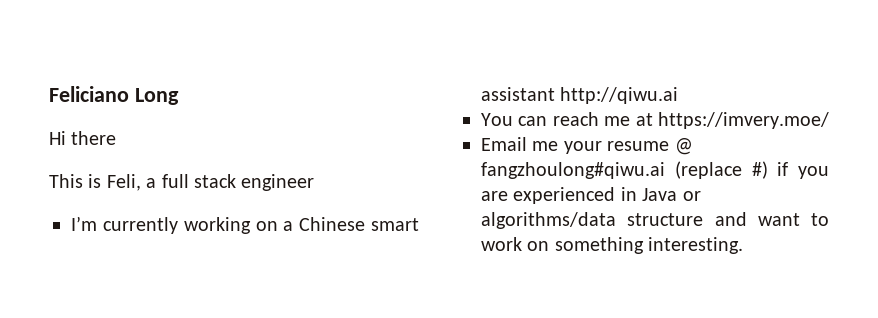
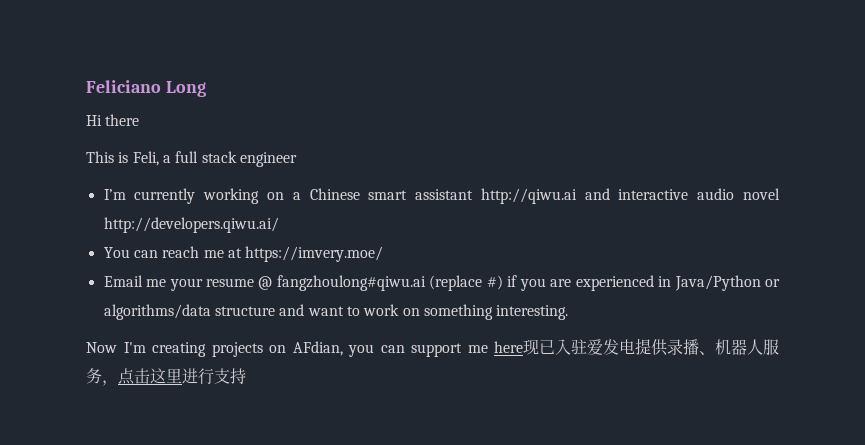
- I’m currently working on a Chinese smart assistant http://qiwu.ai
+ I’m currently working on a Chinese smart assistant http://qiwu.ai and interactive audio novel http://developers.qiwu.ai/
- Email me your resume @ fangzhoulong#qiwu.ai (replace #) if you are experienced in Java or algorithms/data structure and want to work on something interesting.
+ Email me your resume @ fangzhoulong#qiwu.ai (replace #) if you are experienced in Java/Python or algorithms/data structure and want to work on something interesting.
+ Now I'm creating projects on AFdian, you can support me here现已入驻爱发电提供录播、机器人服务，点击这里进行支持

